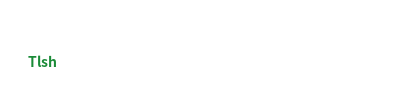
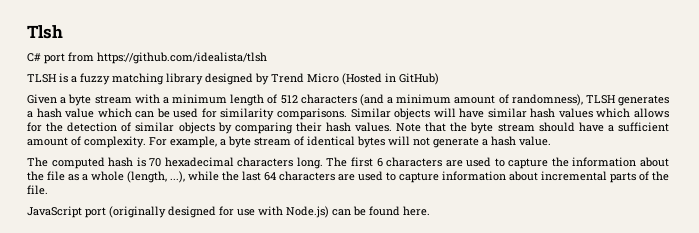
+ C# port from https://github.com/idealista/tlsh
+ TLSH is a fuzzy matching library designed by Trend Micro (Hosted in GitHub)
+ Given a byte stream with a minimum length of 512 characters (and a minimum amount of randomness), TLSH generates a hash value which can be used for similarity comparisons. Similar objects will have similar hash values which allows for the detection of similar objects by comparing their hash values. Note that the byte stream should have a sufficient amount of complexity. For example, a byte stream of identical bytes will not generate a hash value.
+ The computed hash is 70 hexadecimal characters long. The first 6 characters are used to capture the information about the file as a whole (length, ...), while the last 64 characters are used to capture information about incremental parts of the file.
+ JavaScript port (originally designed for use with Node.js) can be found here.

